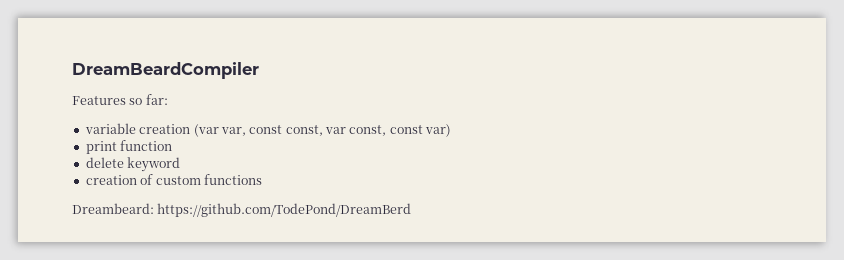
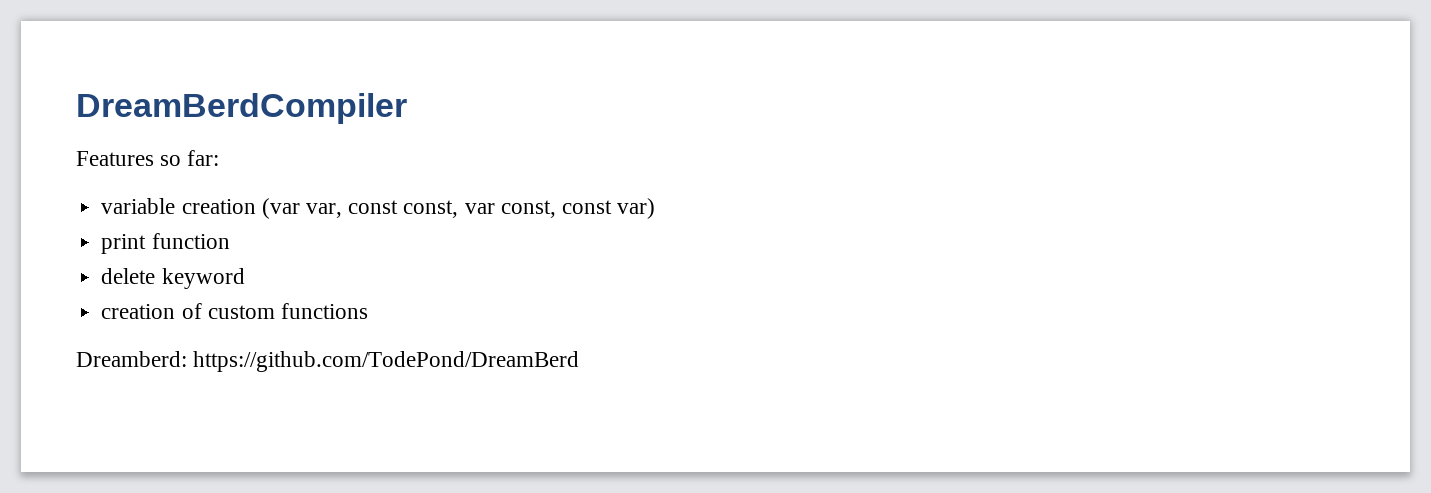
- DreamBeardCompiler
+ DreamBerdCompiler
- Dreambeard: https://github.com/TodePond/DreamBerd
+ Dreamberd: https://github.com/TodePond/DreamBerd

